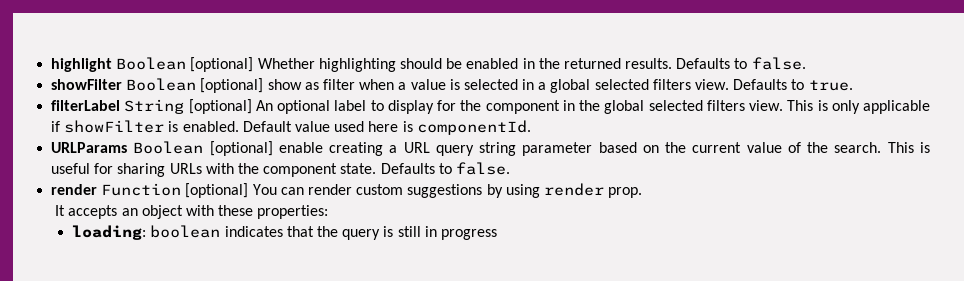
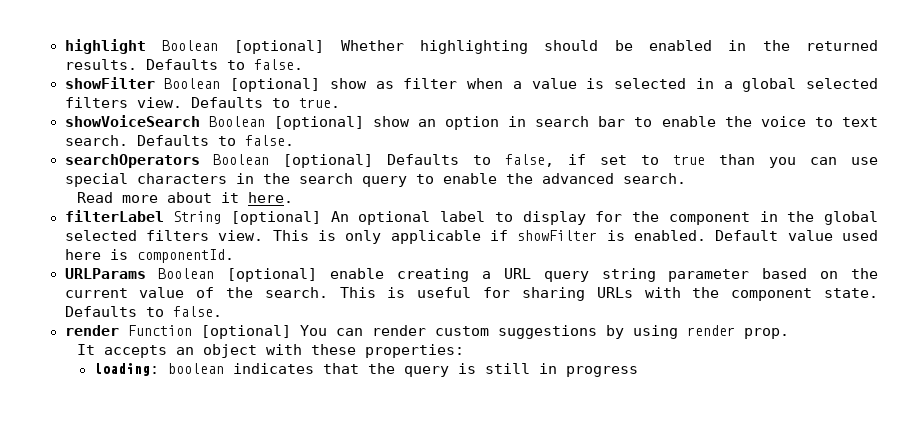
+ showVoiceSearch Boolean [optional] show an option in search bar to enable the voice to text search. Defaults to false.
+ searchOperators Boolean [optional] Defaults to false, if set to true than you can use special characters in the search query to enable the advanced search.
+ Read more about it here.

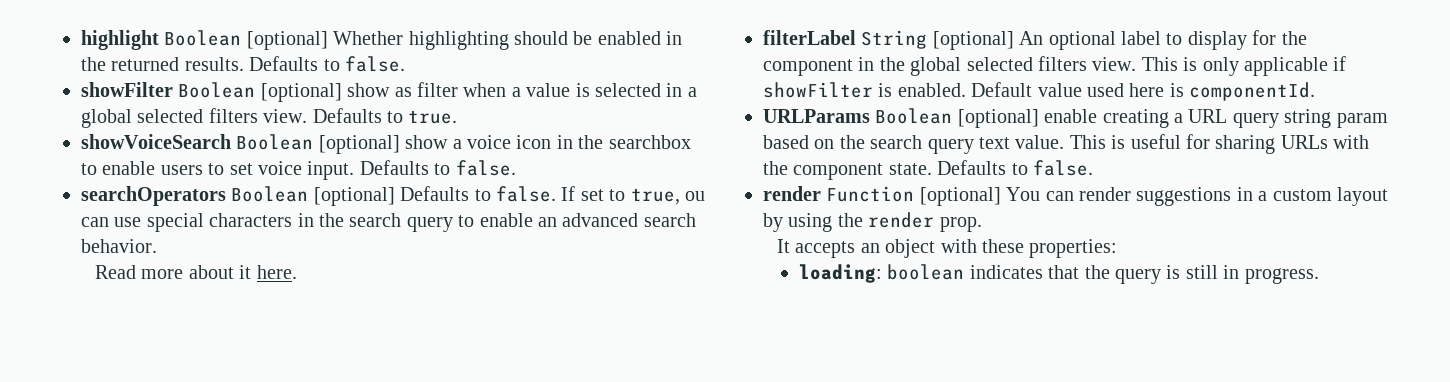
- showVoiceSearch Boolean [optional] show an option in search bar to enable the voice to text search.
+ showVoiceSearch Boolean [optional] show a voice icon in the searchbox to enable users to set voice input.
- searchOperators Boolean [optional] Defaults to false, if set to true than you can use special characters in the search query to enable the advanced search.
+ searchOperators Boolean [optional] Defaults to false. If set to true, ou can use special characters in the search query to enable an advanced search behavior.
- URLParams Boolean [optional] enable creating a URL query string parameter based on the current value of the search.
+ URLParams Boolean [optional] enable creating a URL query string param based on the search query text value.
- render Function [optional] You can render custom suggestions by using render prop.
+ render Function [optional] You can render suggestions in a custom layout by using the render prop.
- loading: boolean indicates that the query is still in progress
+ loading: boolean indicates that the query is still in progress.

